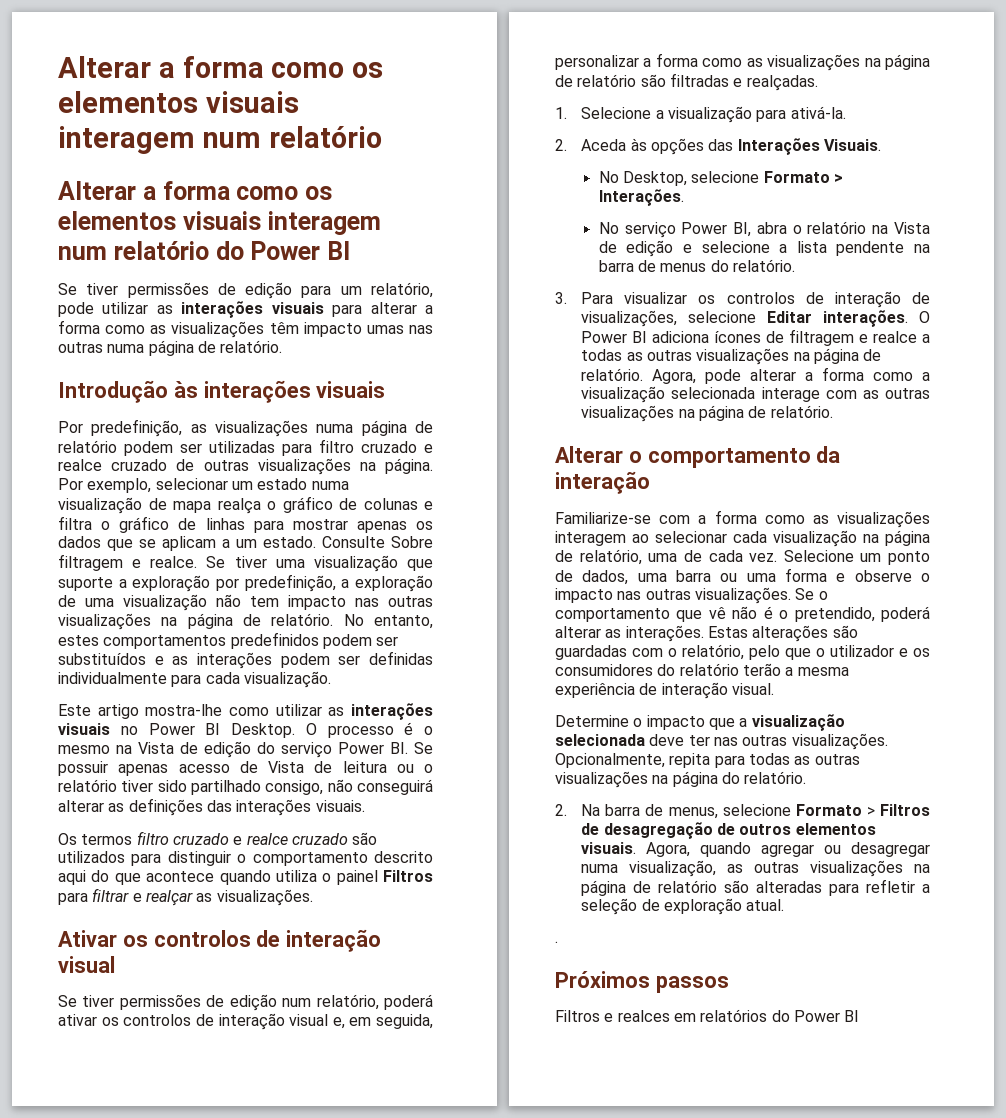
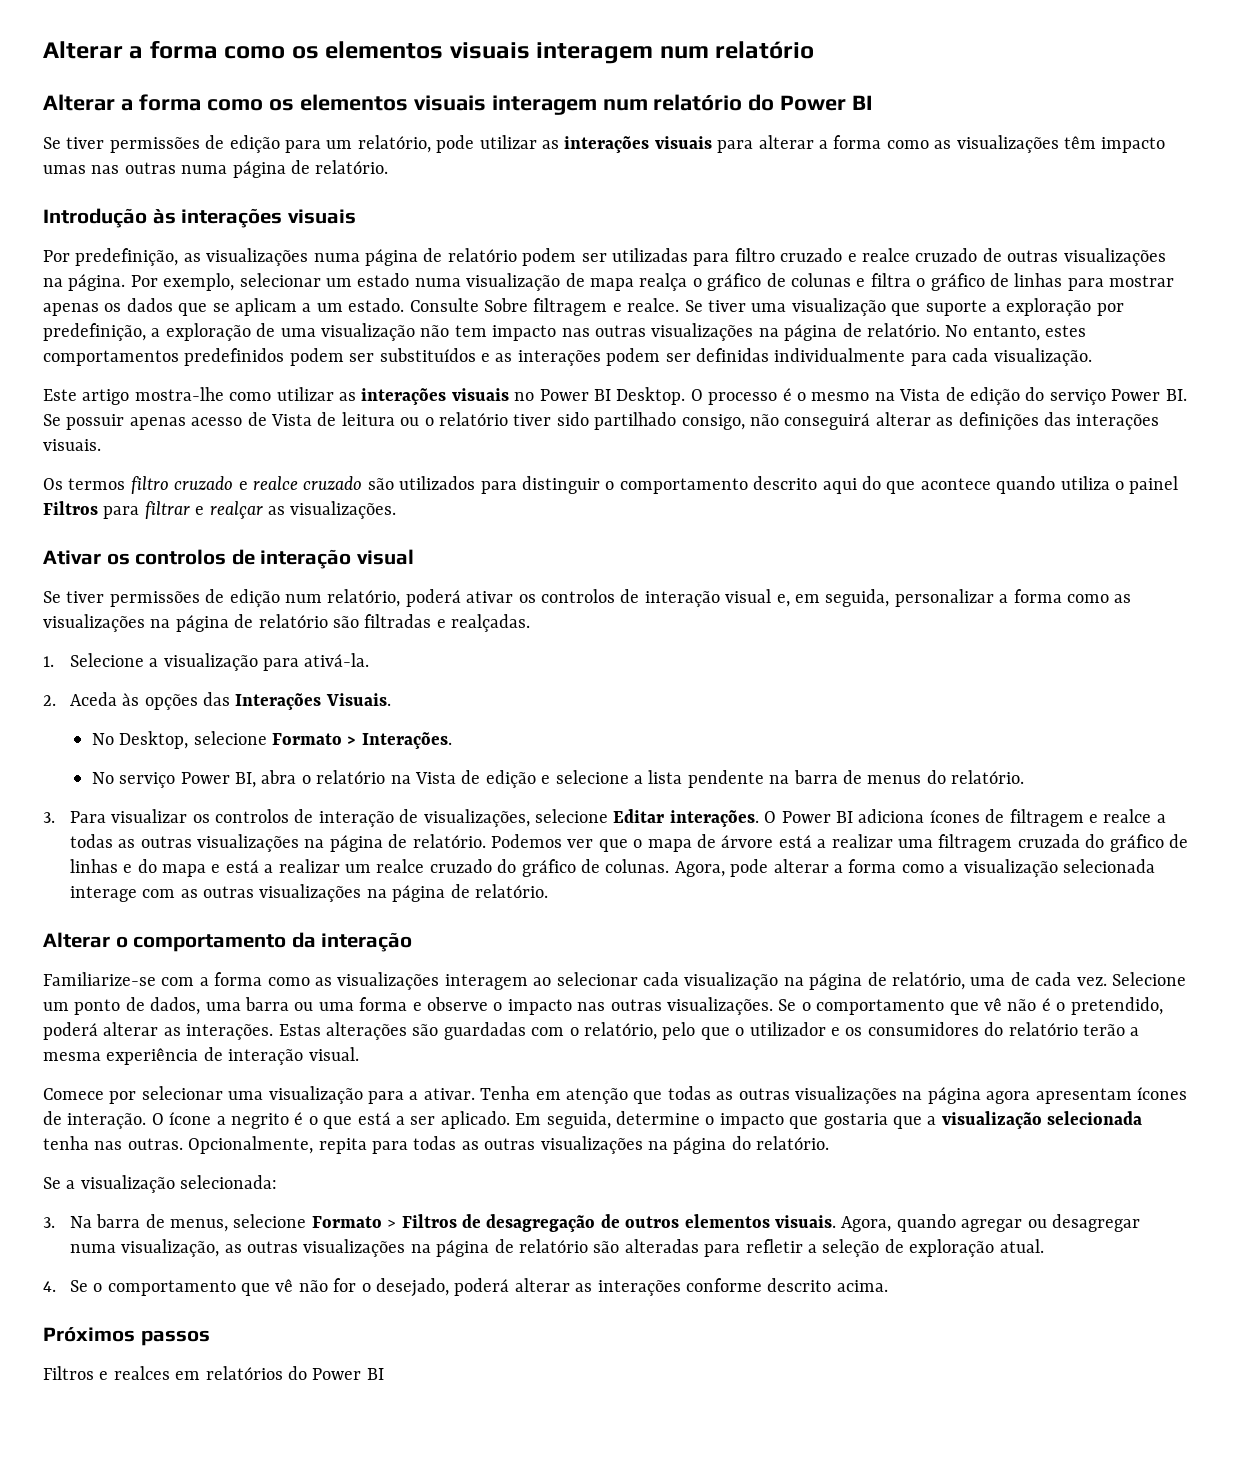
+ Podemos ver que o mapa de árvore está a realizar uma filtragem cruzada do gráfico de linhas e do mapa e está a realizar um realce cruzado do gráfico de colunas.
- Determine o impacto que a visualização selecionada deve ter nas outras visualizações.
+ Comece por selecionar uma visualização para a ativar. Tenha em atenção que todas as outras visualizações na página agora apresentam ícones de interação. O ícone a negrito é o que está a ser aplicado. Em seguida, determine o impacto que gostaria que a visualização selecionada tenha nas outras.
- 2. Na barra de menus, selecione Formato > Filtros de desagregação de outros elementos visuais.
+ Se a visualização selecionada:
+ 3. Na barra de menus, selecione Formato > Filtros de desagregação de outros elementos visuais.
- .
+ 4. Se o comportamento que vê não for o desejado, poderá alterar as interações conforme descrito acima.

